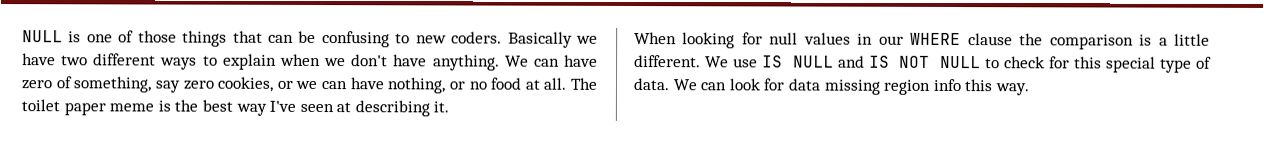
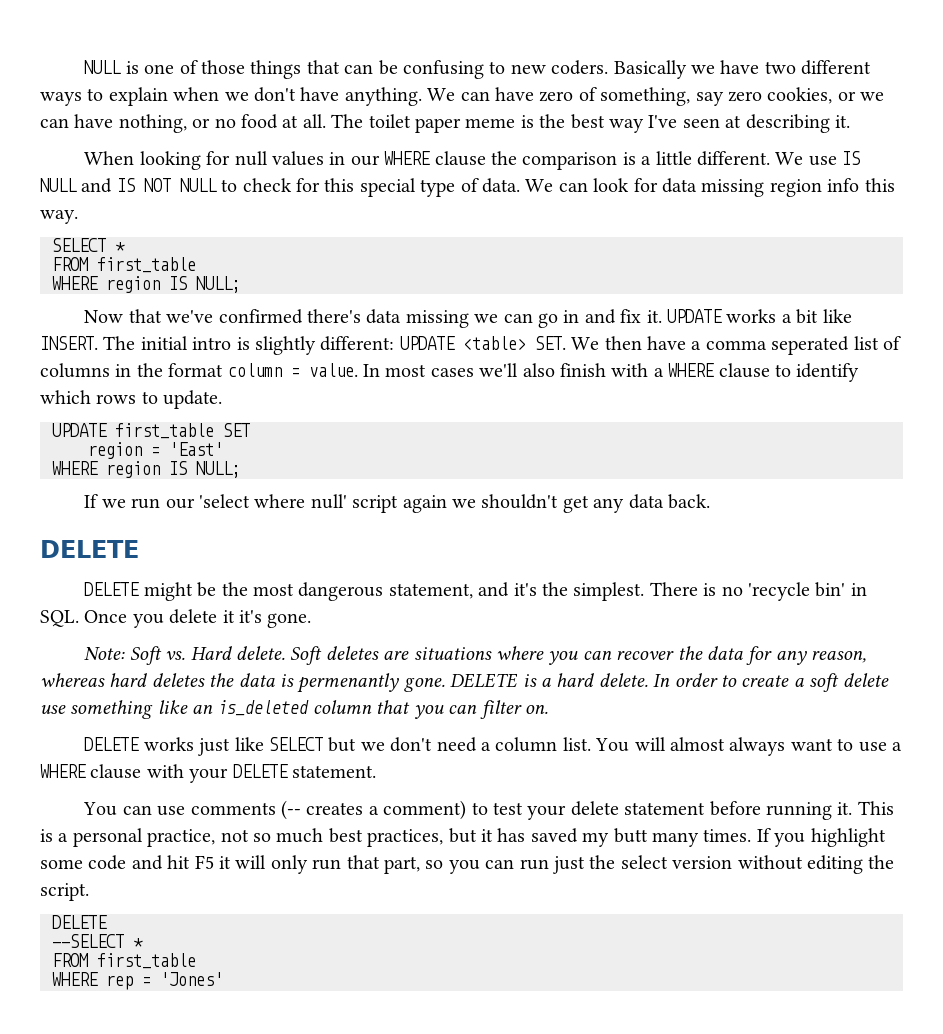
+ SELECT *
+ FROM first_table
+ WHERE region IS NULL;
+ Now that we've confirmed there's data missing we can go in and fix it. UPDATE works a bit like INSERT. The initial intro is slightly different: UPDATE <table> SET. We then have a comma seperated list of columns in the format column = value. In most cases we'll also finish with a WHERE clause to identify which rows to update.
+ UPDATE first_table SET
+ region = 'East'
+ WHERE region IS NULL;
+ If we run our 'select where null' script again we shouldn't get any data back.
+ DELETE
+ DELETE might be the most dangerous statement, and it's the simplest. There is no 'recycle bin' in SQL. Once you delete it it's gone.
+ Note: Soft vs. Hard delete. Soft deletes are situations where you can recover the data for any reason, whereas hard deletes the data is permenantly gone. DELETE is a hard delete. In order to create a soft delete use something like an is_deleted column that you can filter on.
+ DELETE works just like SELECT but we don't need a column list. You will almost always want to use a WHERE clause with your DELETE statement.
+ You can use comments (-- creates a comment) to test your delete statement before running it. This is a personal practice, not so much best practices, but it has saved my butt many times. If you highlight some code and hit F5 it will only run that part, so you can run just the select version without editing the script.
+ DELETE
+ --SELECT *
+ FROM first_table
+ WHERE rep = 'Jones'

